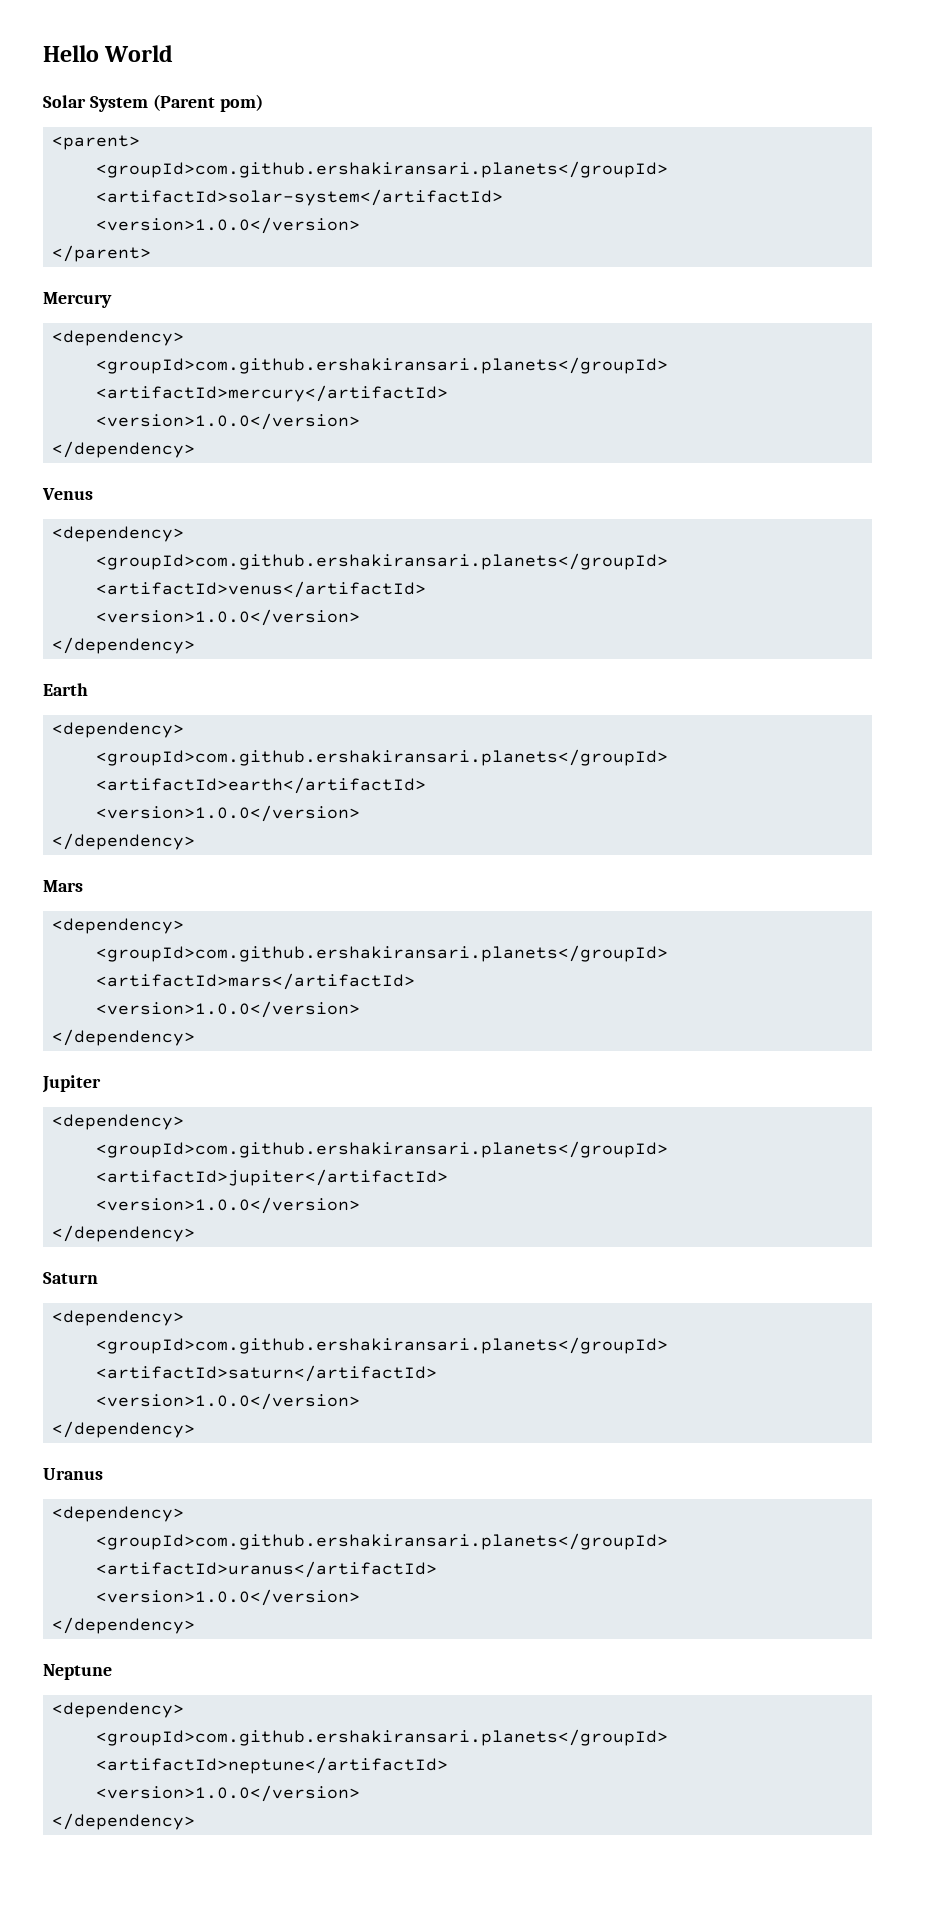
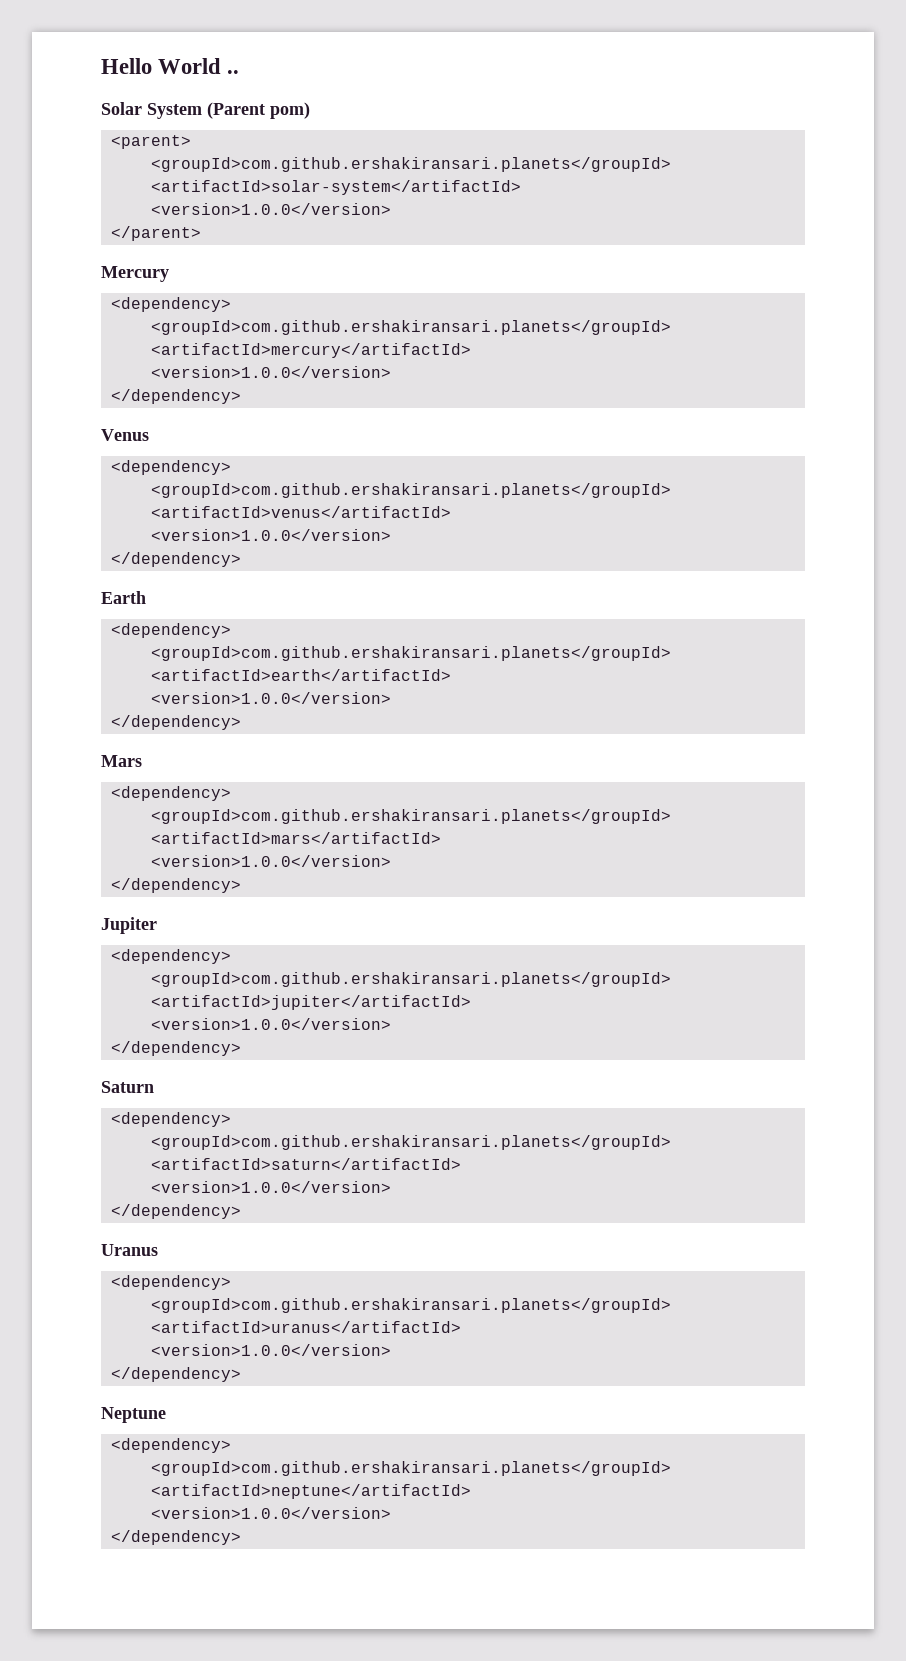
- Hello World
+ Hello World ..

